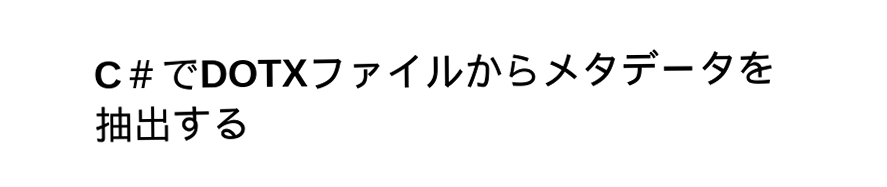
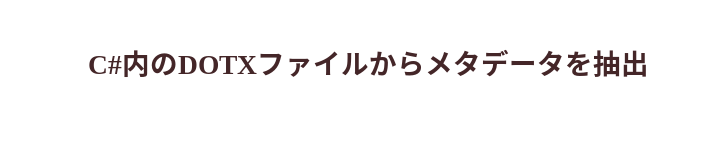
- C＃でDOTXファイルからメタデータを抽出する
+ C#内のDOTXファイルからメタデータを抽出

